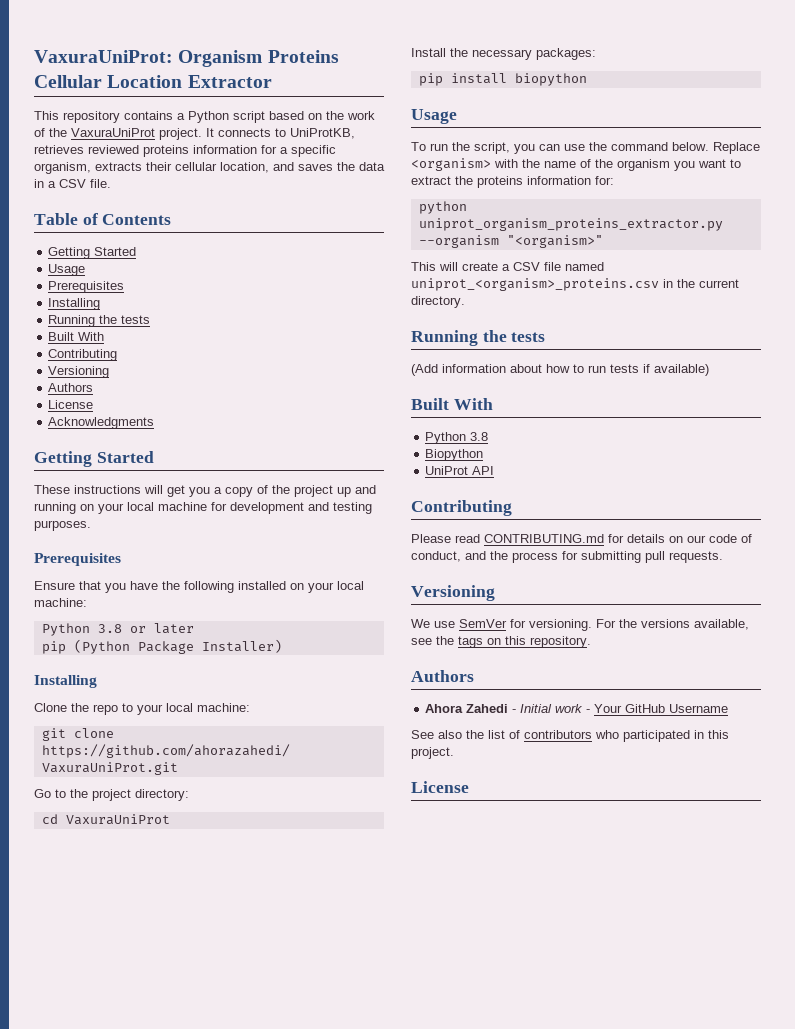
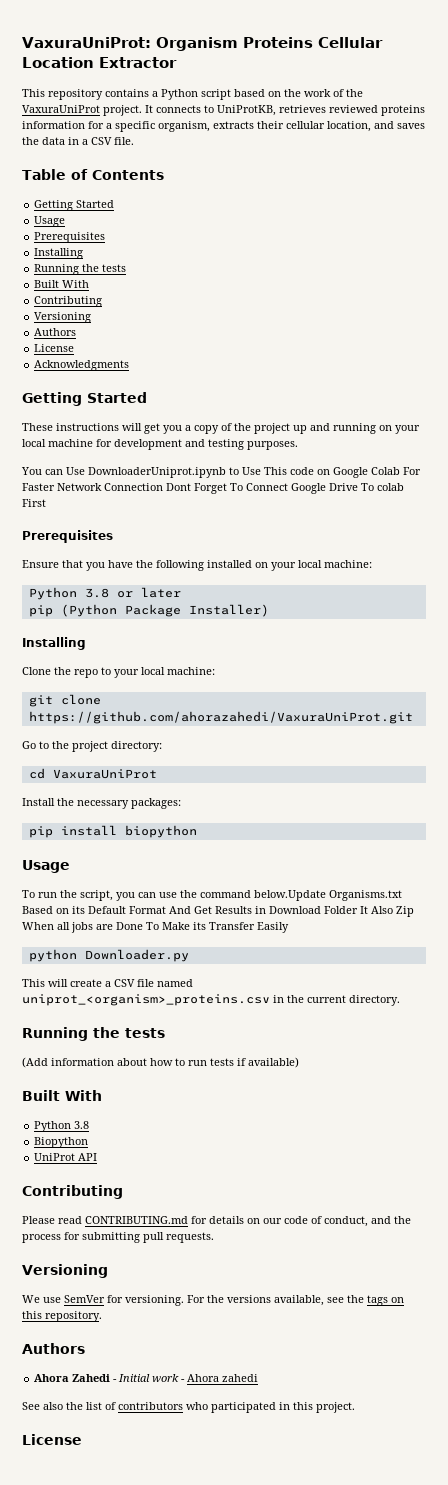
+ You can Use DownloaderUniprot.ipynb to Use This code on Google Colab For Faster Network Connection Dont Forget To Connect Google Drive To colab First
- To run the script, you can use the command below. Replace <organism> with the name of the organism you want to extract the proteins information for:
- python uniprot_organism_proteins_extractor.py --organism "<organism>"
+ To run the script, you can use the command below.Update Organisms.txt Based on its Default Format And Get Results in Download Folder It Also Zip When all jobs are Done To Make its Transfer Easily
+ python Downloader.py
- Ahora Zahedi - Initial work - Your GitHub Username
+ Ahora Zahedi - Initial work - Ahora zahedi

